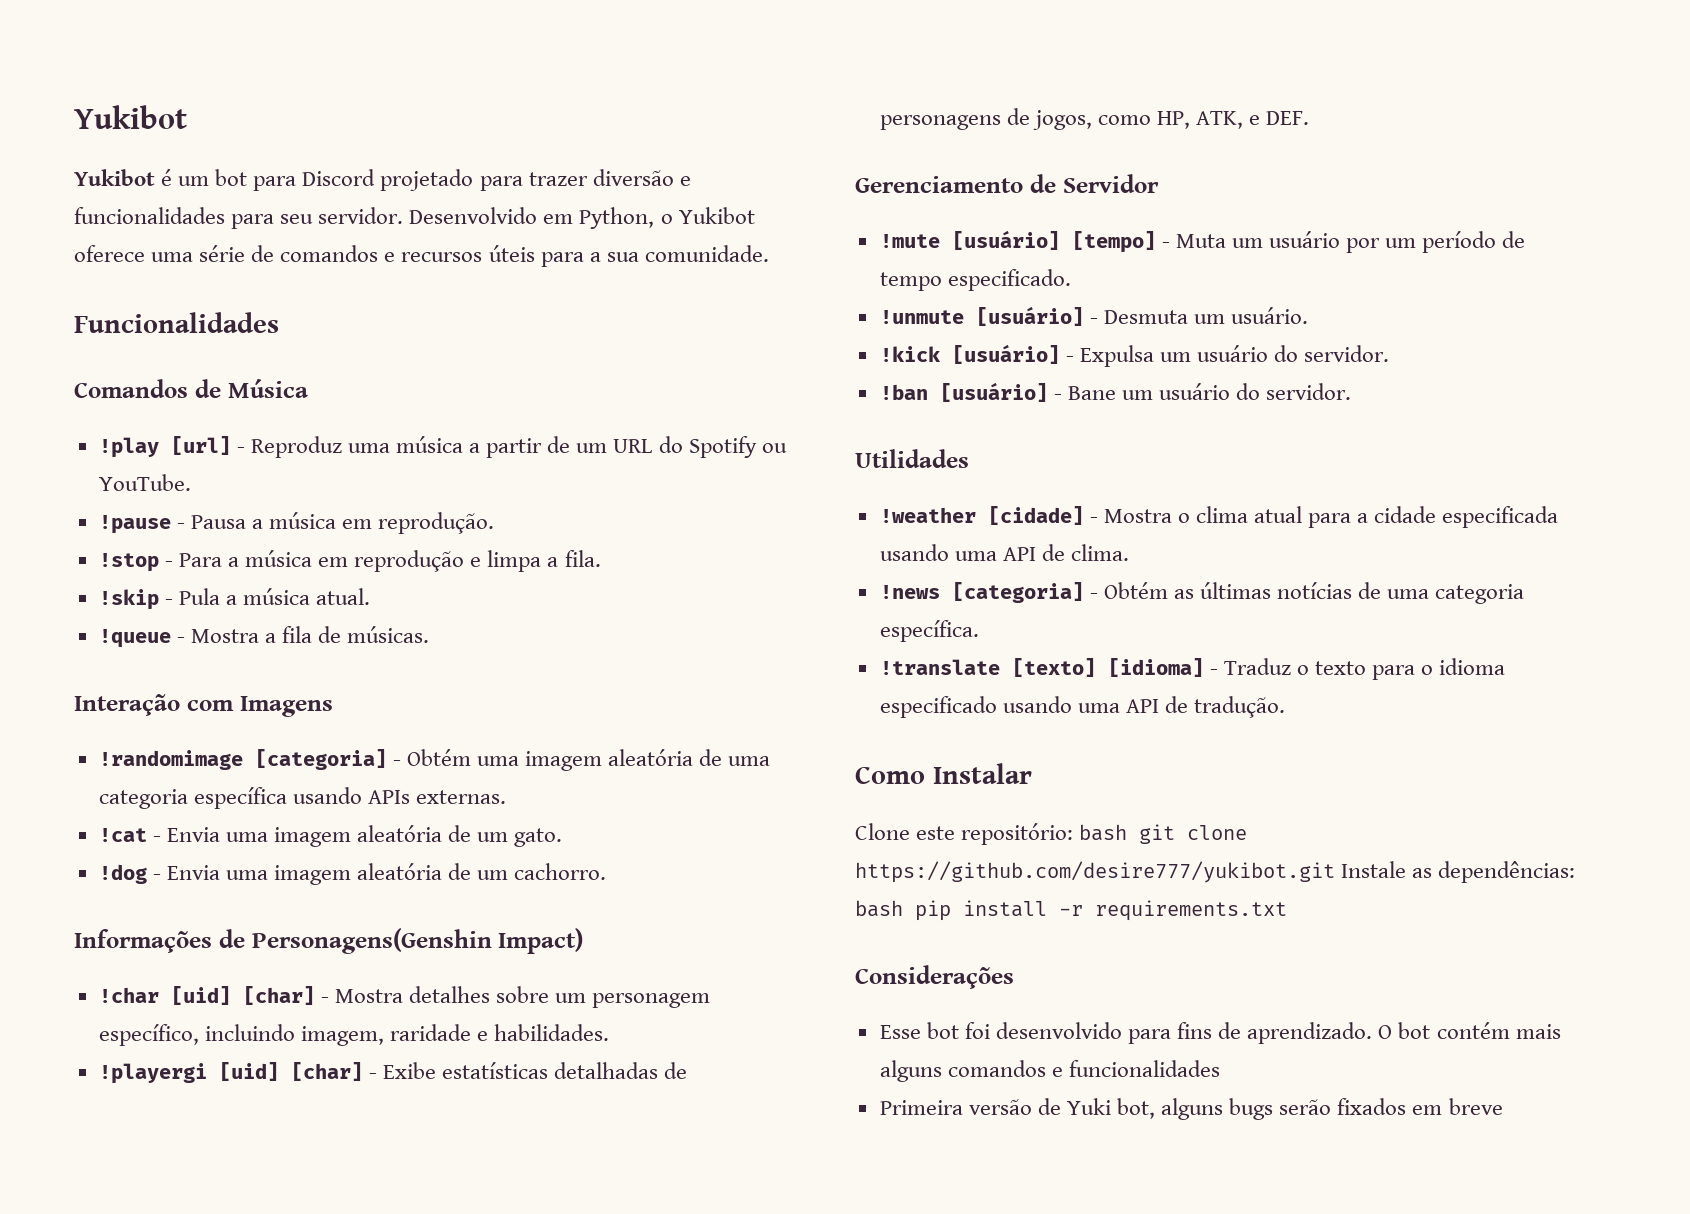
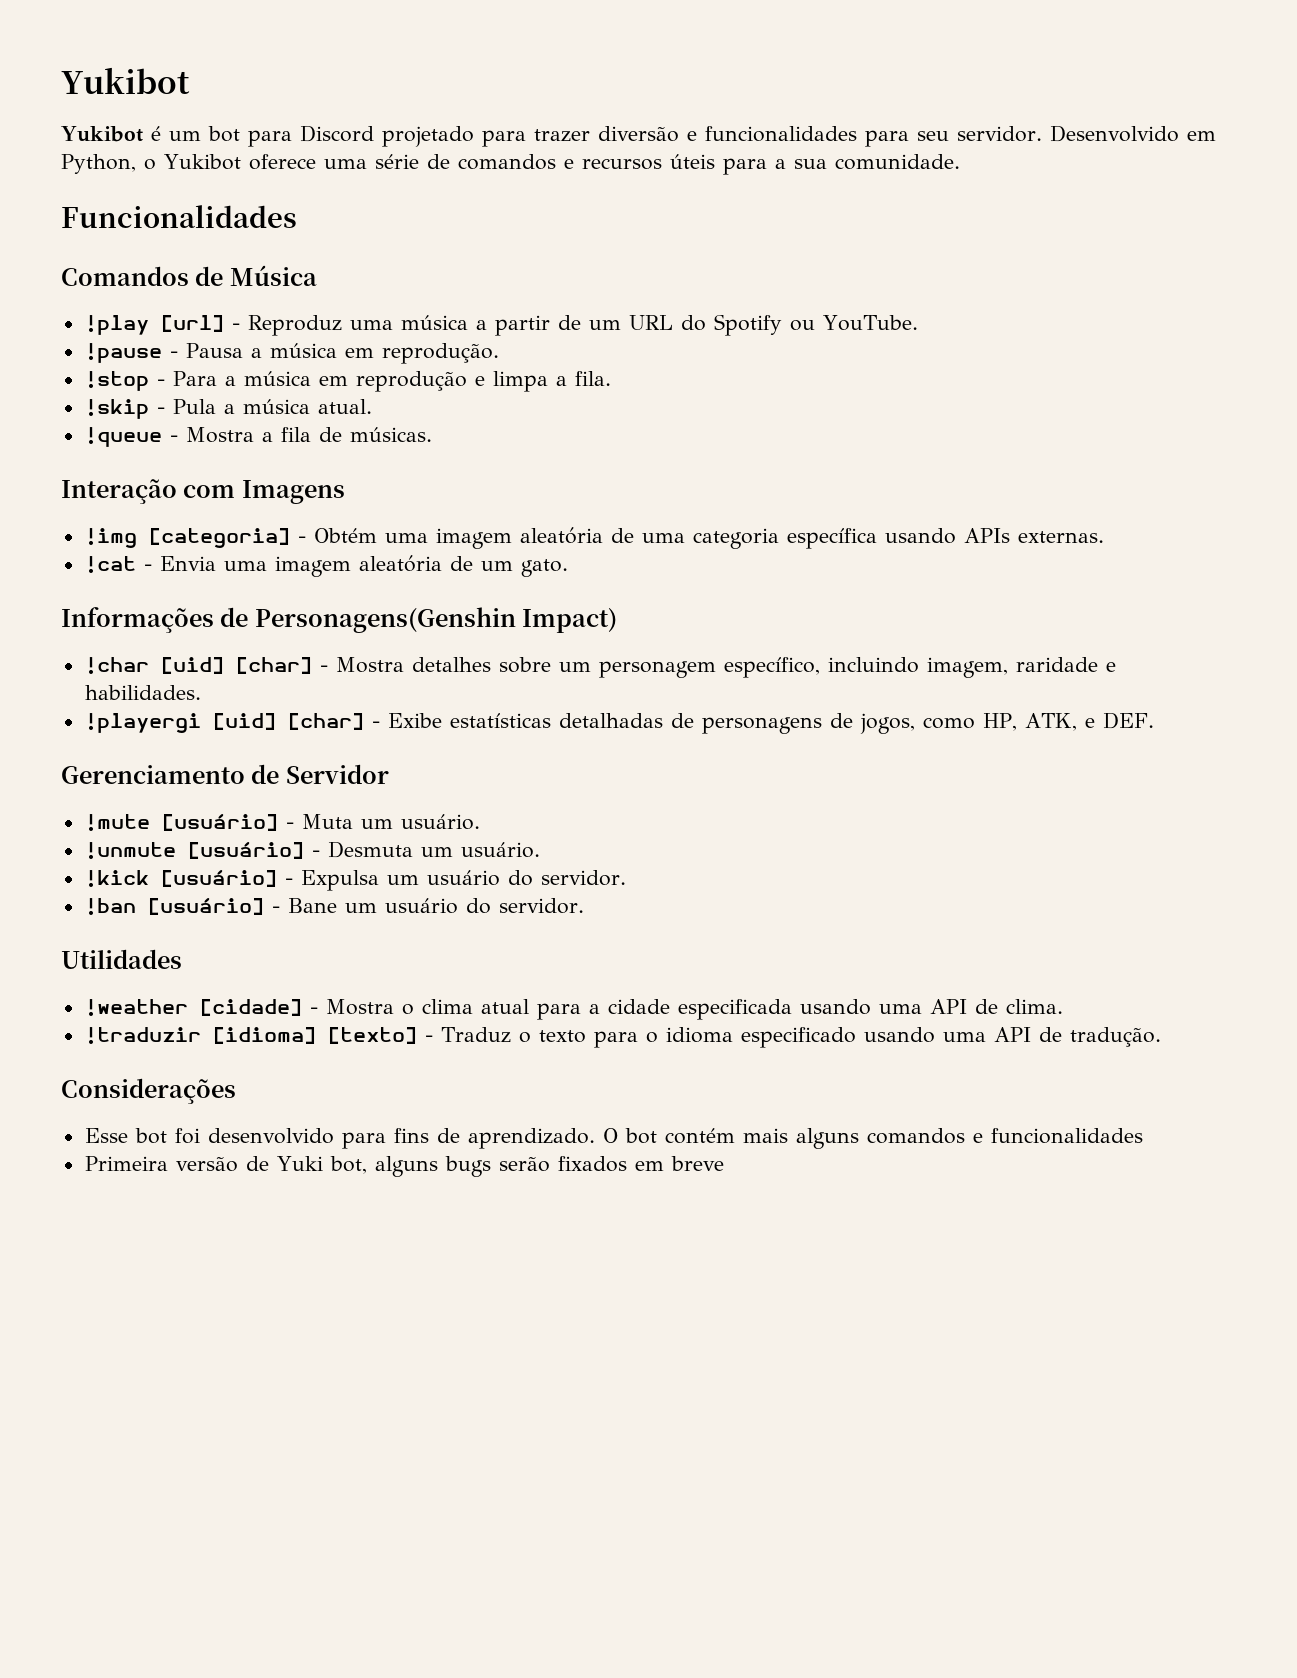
- !randomimage [categoria] - Obtém uma imagem aleatória de uma categoria específica usando APIs externas.
+ !img [categoria] - Obtém uma imagem aleatória de uma categoria específica usando APIs externas.
- !dog - Envia uma imagem aleatória de um cachorro.
- !mute [usuário] [tempo] - Muta um usuário por um período de tempo especificado.
+ !mute [usuário] - Muta um usuário.
- !news [categoria] - Obtém as últimas notícias de uma categoria específica.
- !translate [texto] [idioma] - Traduz o texto para o idioma especificado usando uma API de tradução.
+ !traduzir [idioma] [texto] - Traduz o texto para o idioma especificado usando uma API de tradução.
- Como Instalar
- Clone este repositório: bash git clone https://github.com/desire777/yukibot.git Instale as dependências: bash pip install -r requirements.txt

